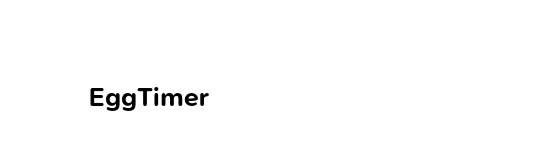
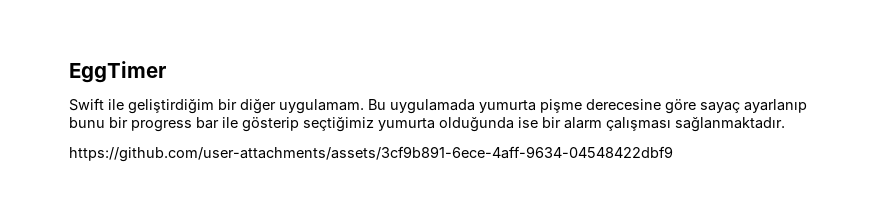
+ Swift ile geliştirdiğim bir diğer uygulamam. Bu uygulamada yumurta pişme derecesine göre sayaç ayarlanıp bunu bir progress bar ile gösterip seçtiğimiz yumurta olduğunda ise bir alarm çalışması sağlanmaktadır.
+ https://github.com/user-attachments/assets/3cf9b891-6ece-4aff-9634-04548422dbf9

